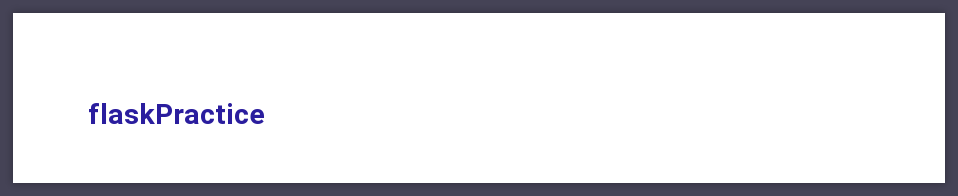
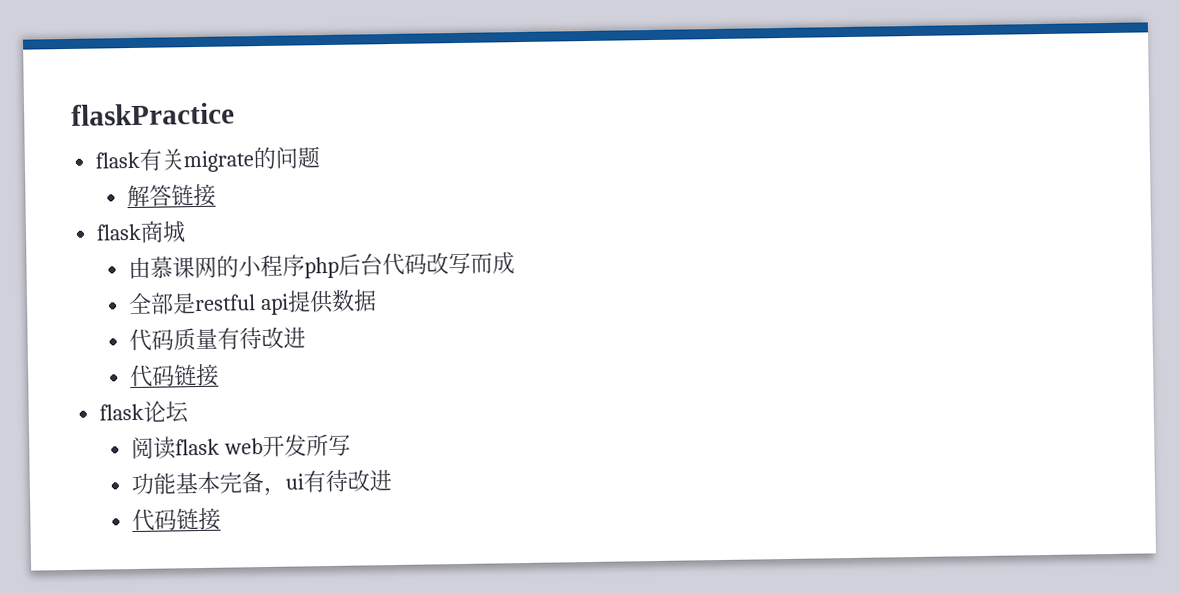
+ flask有关migrate的问题
+ 解答链接
+ flask商城
+ 由慕课网的小程序php后台代码改写而成
+ 全部是restful api提供数据
+ 代码质量有待改进
+ 代码链接
+ flask论坛
+ 阅读flask web开发所写
+ 功能基本完备，ui有待改进
+ 代码链接

